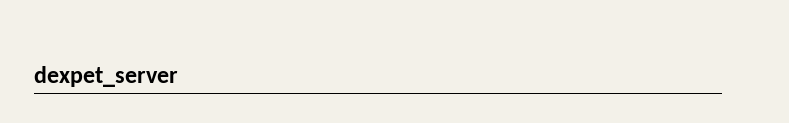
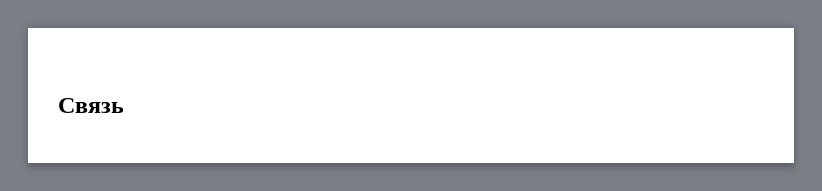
- dexpet_server
+ Связь

